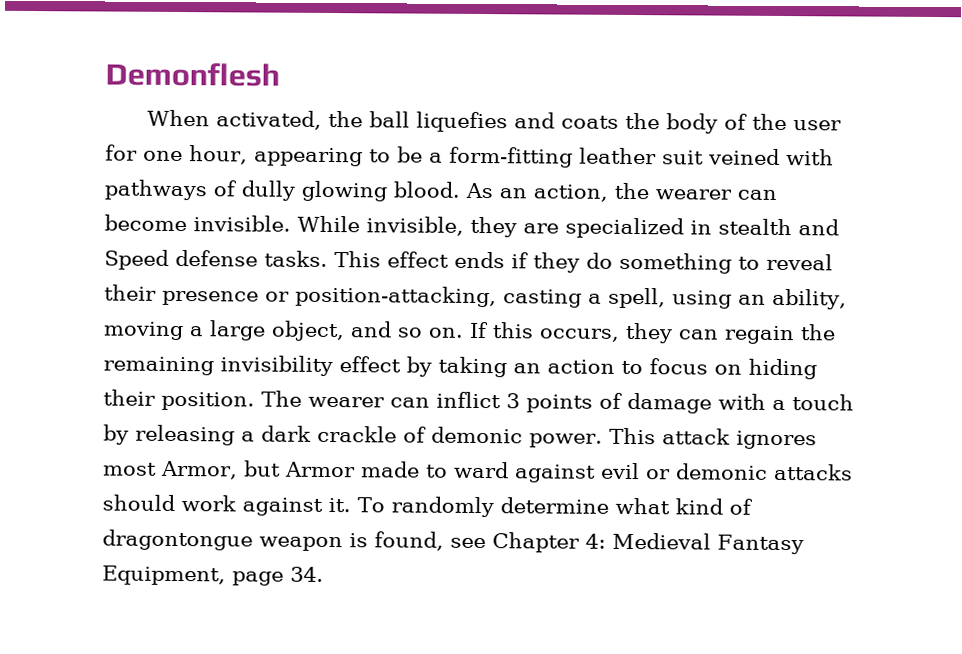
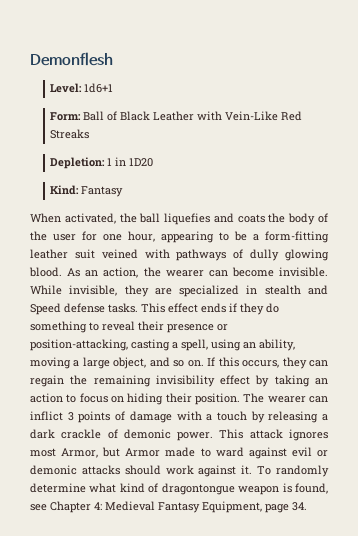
+ Level: 1d6+1
+ Form: Ball of Black Leather with Vein-Like Red Streaks
+ Depletion: 1 in 1D20
+ Kind: Fantasy

